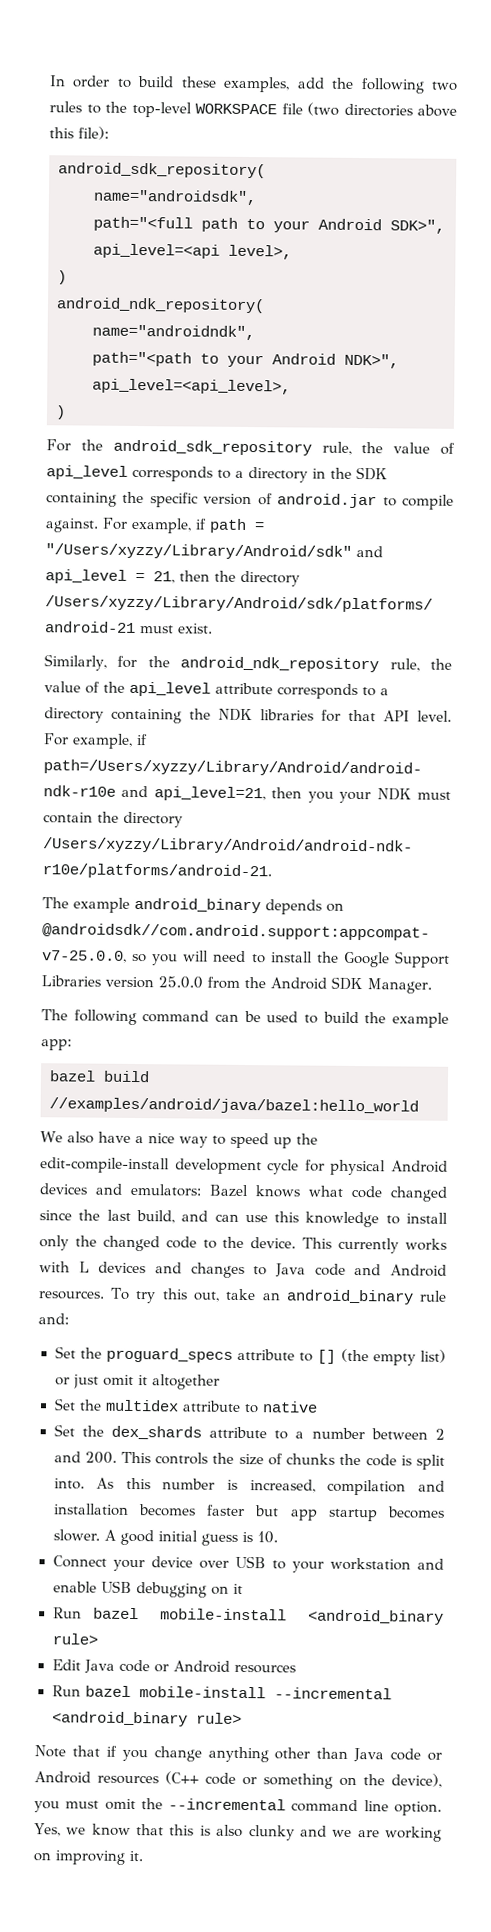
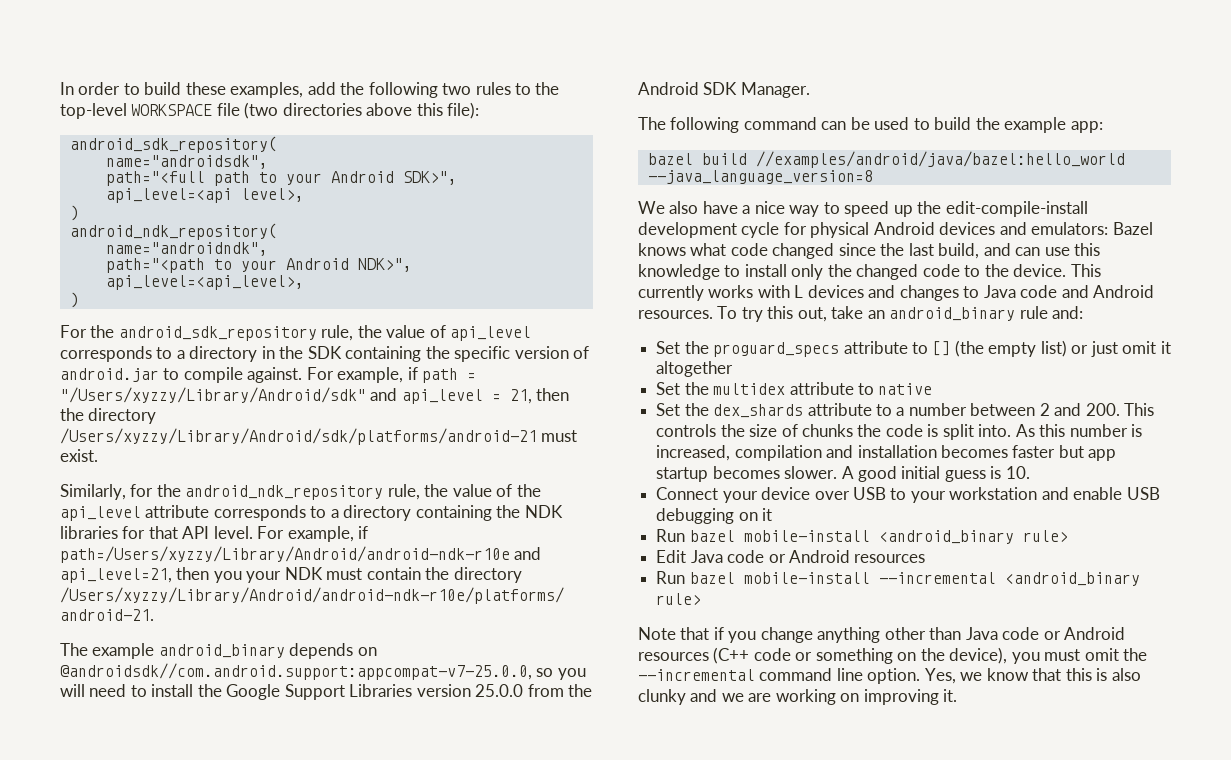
- bazel build //examples/android/java/bazel:hello_world
+ bazel build //examples/android/java/bazel:hello_world --java_language_version=8

